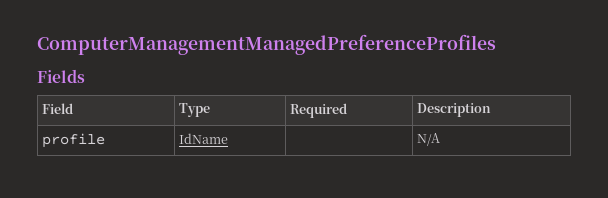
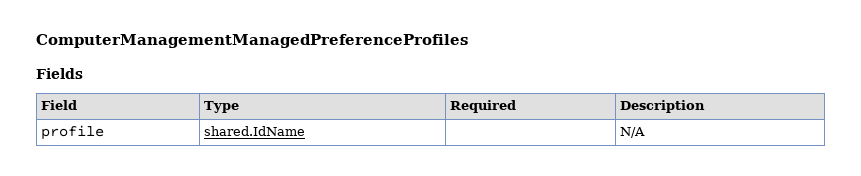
- profile | IdName | | N/A
+ profile | shared.IdName | | N/A

